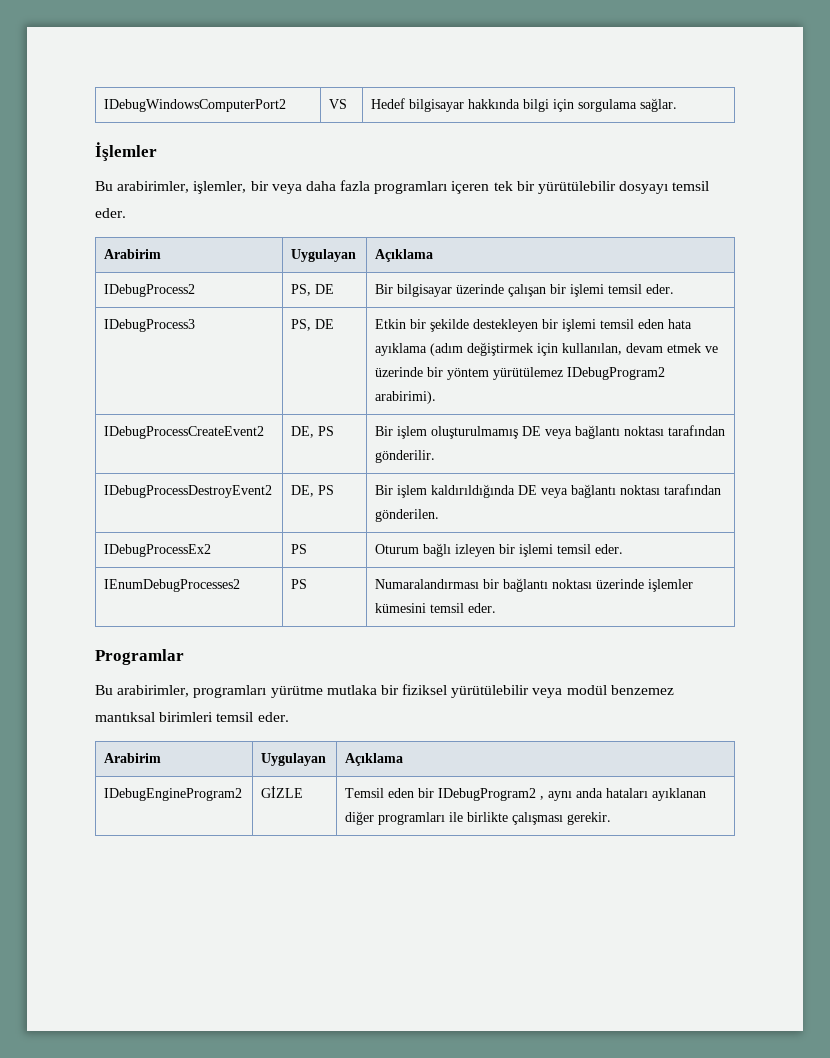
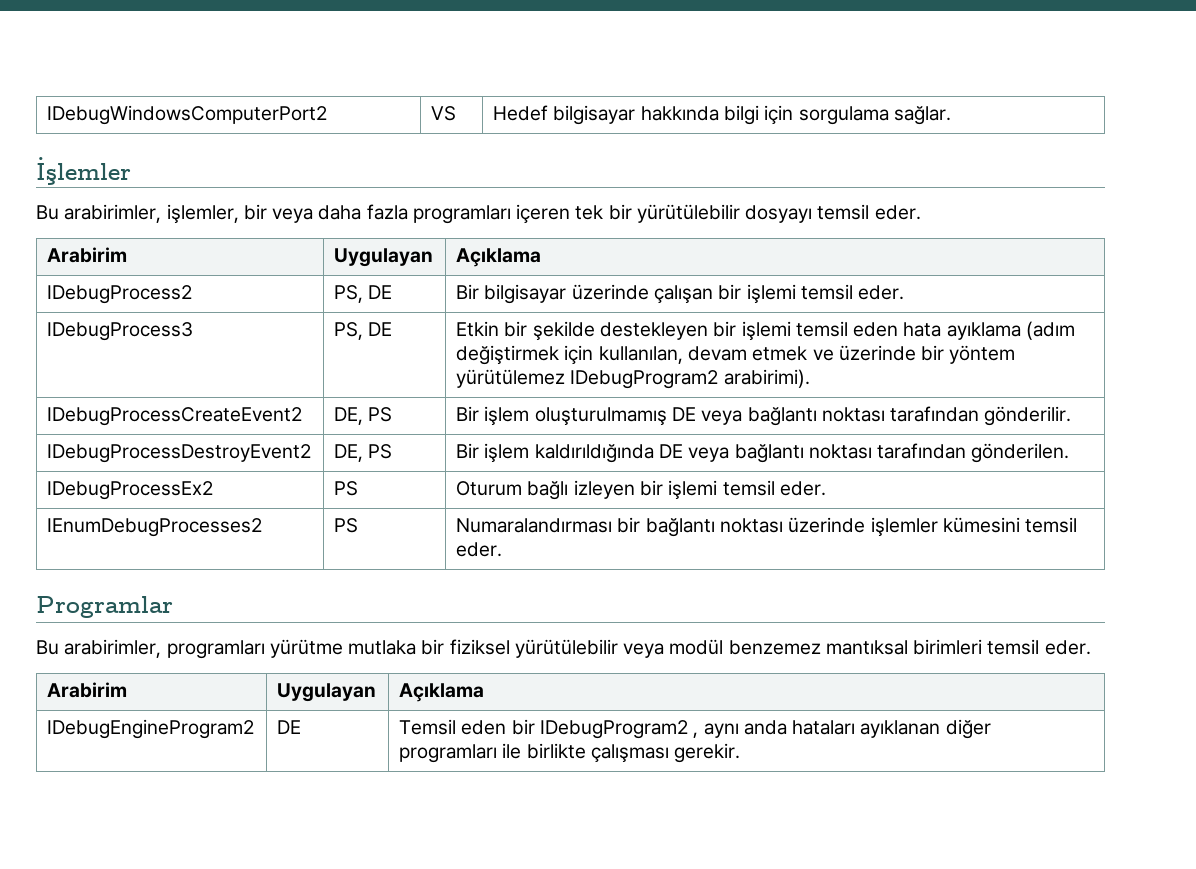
- IDebugEngineProgram2 | GİZLE | Temsil eden bir IDebugProgram2 , aynı anda hataları ayıklanan diğer programları ile birlikte çalışması gerekir.
+ IDebugEngineProgram2 | DE | Temsil eden bir IDebugProgram2 , aynı anda hataları ayıklanan diğer programları ile birlikte çalışması gerekir.

